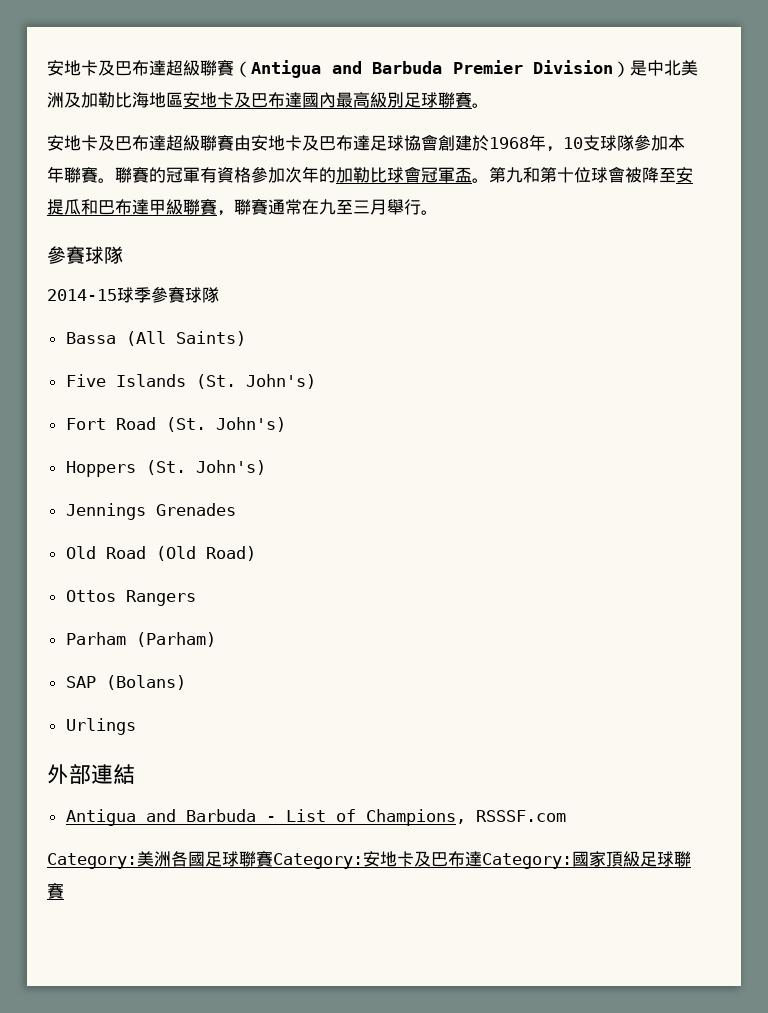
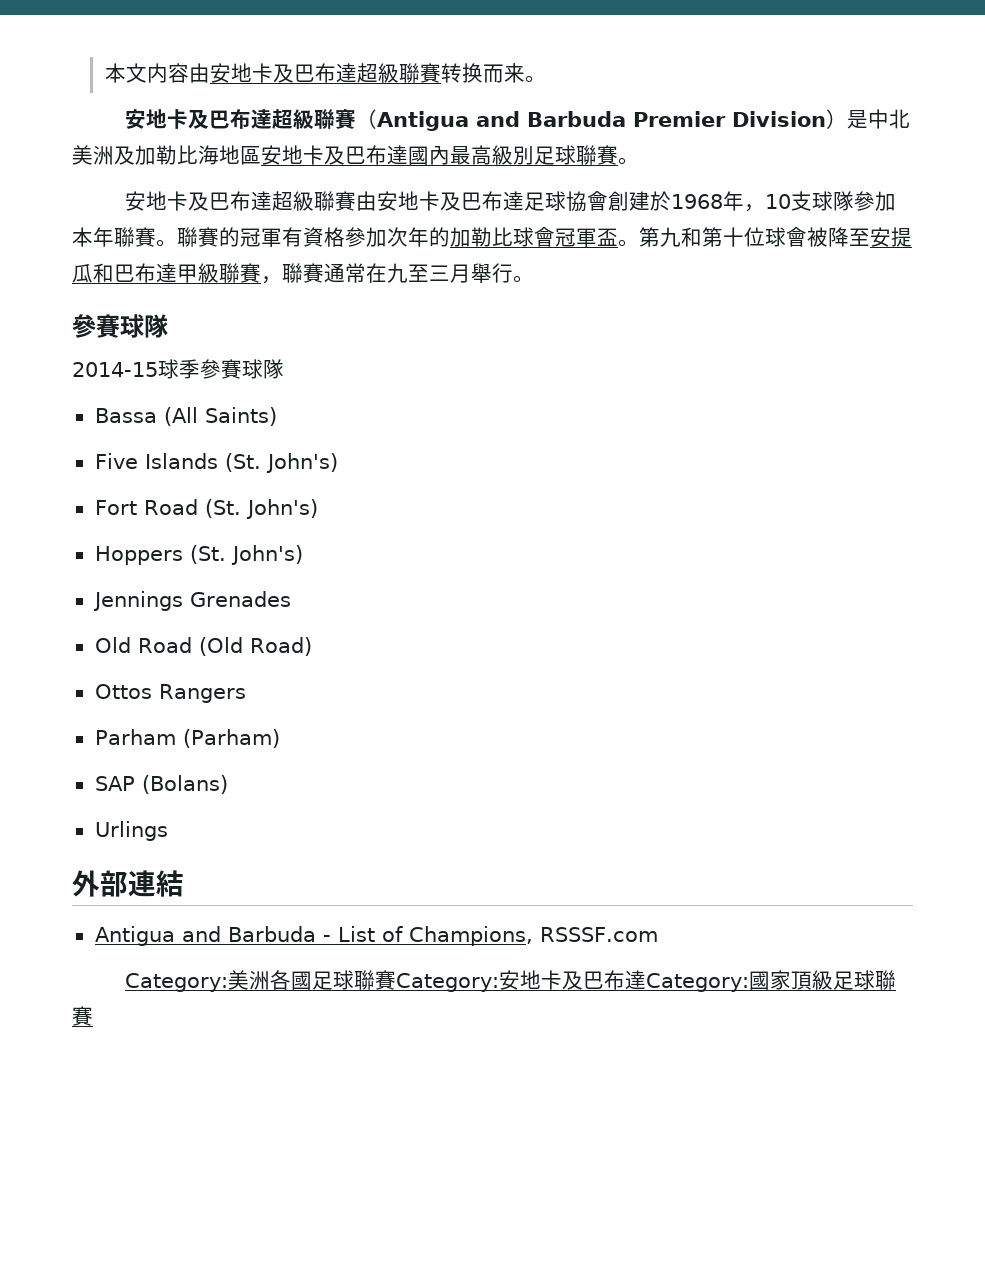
+ 本文内容由安地卡及巴布達超級聯賽转换而来。

